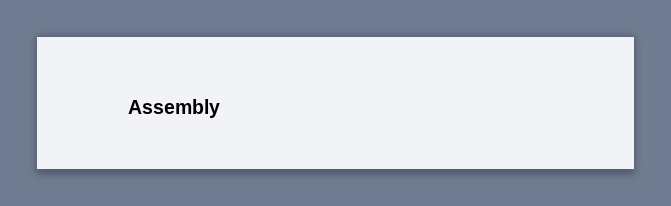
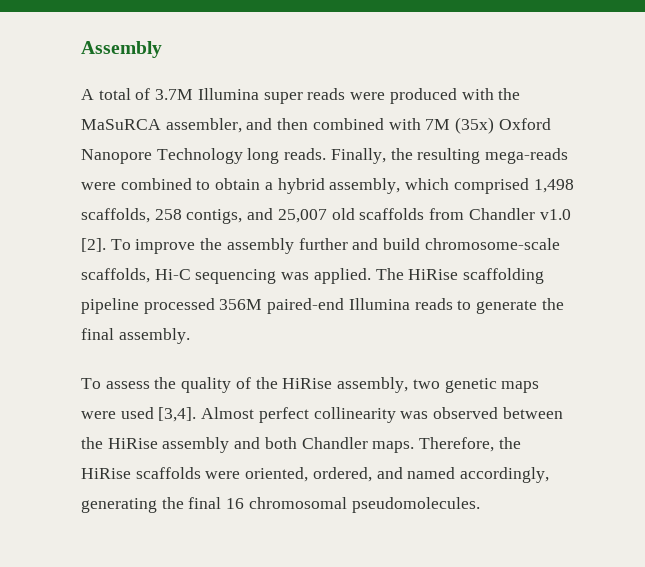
+ A total of 3.7M Illumina super reads were produced with the MaSuRCA assembler, and then combined with 7M (35x) Oxford Nanopore Technology long reads. Finally, the resulting mega-reads were combined to obtain a hybrid assembly, which comprised 1,498 scaffolds, 258 contigs, and 25,007 old scaffolds from Chandler v1.0 [2]. To improve the assembly further and build chromosome-scale scaffolds, Hi-C sequencing was applied. The HiRise scaffolding pipeline processed 356M paired-end Illumina reads to generate the final assembly.
+ To assess the quality of the HiRise assembly, two genetic maps were used [3,4]. Almost perfect collinearity was observed between the HiRise assembly and both Chandler maps. Therefore, the HiRise scaffolds were oriented, ordered, and named accordingly, generating the final 16 chromosomal pseudomolecules.

